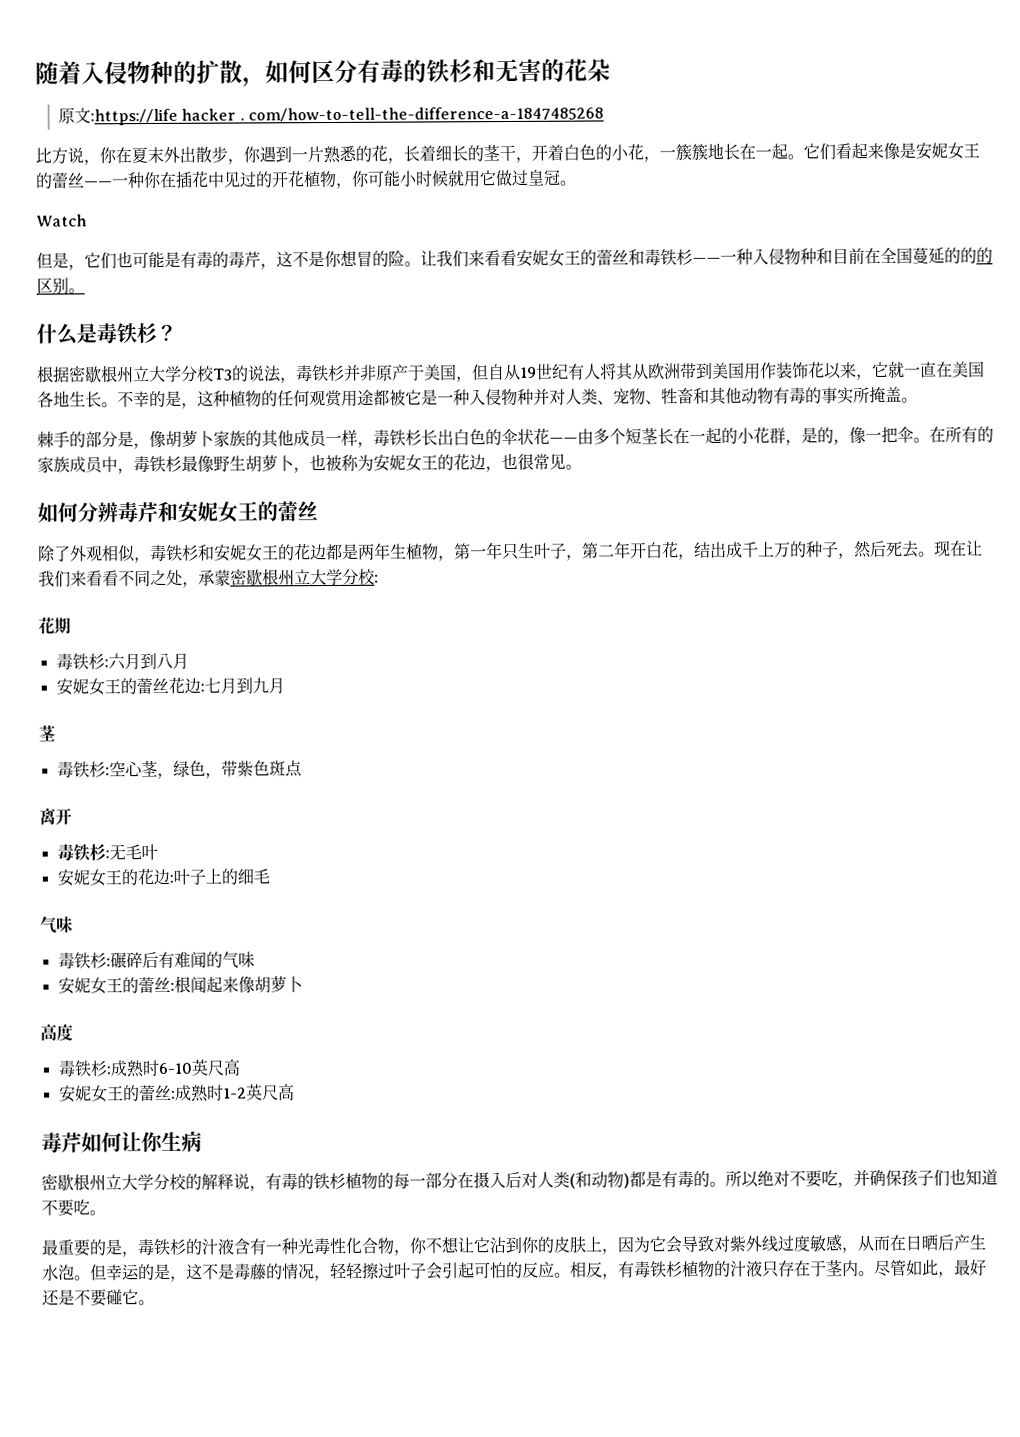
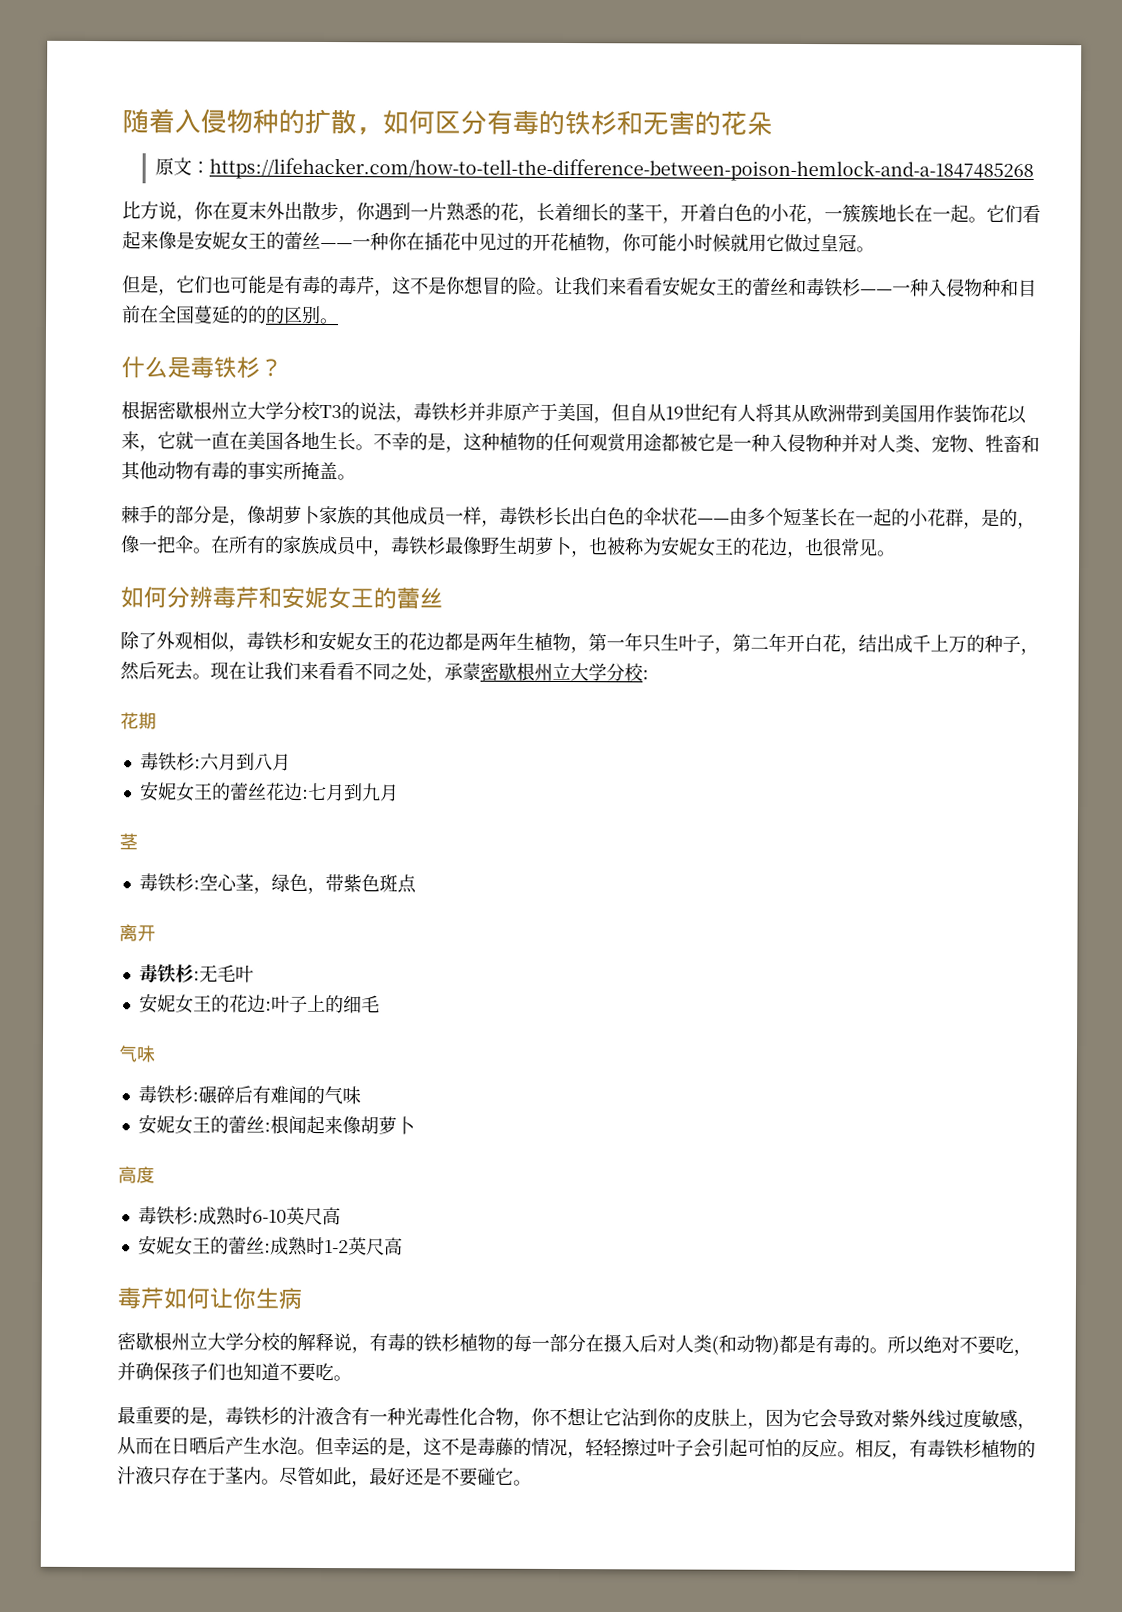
- 原文:https://life hacker . com/how-to-tell-the-difference-a-1847485268
+ 原文：https://lifehacker.com/how-to-tell-the-difference-between-poison-hemlock-and-a-1847485268
- Watch

